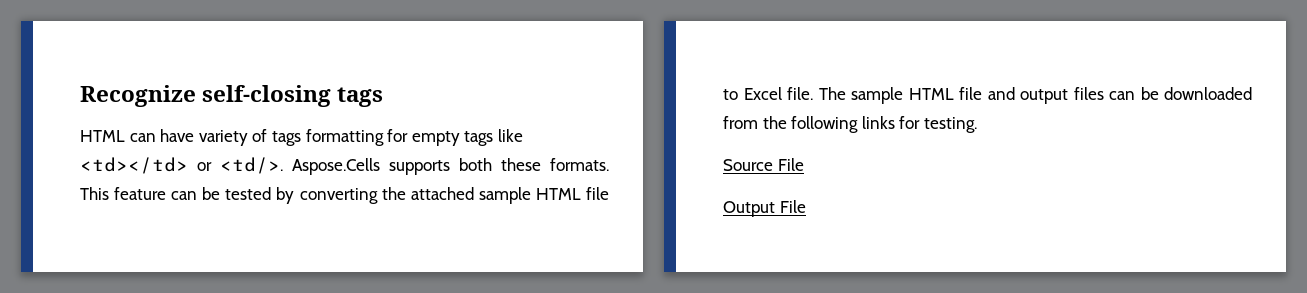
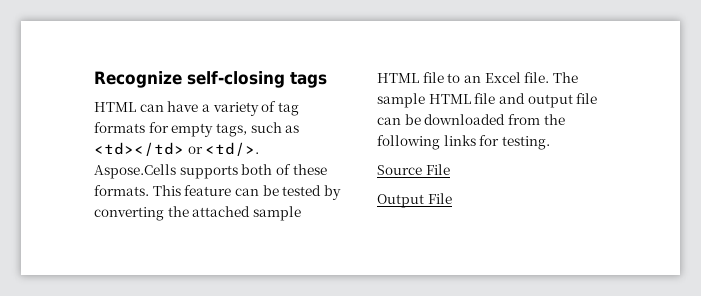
- HTML can have variety of tags formatting for empty tags like <td></td> or <td/>.
+ HTML can have a variety of tag formats for empty tags, such as <td></td> or <td/>.
- Aspose.Cells supports both these formats.
+ Aspose.Cells supports both of these formats.
- This feature can be tested by converting the attached sample HTML file to Excel file.
+ This feature can be tested by converting the attached sample HTML file to an Excel file.
- The sample HTML file and output files can be downloaded from the following links for testing.
+ The sample HTML file and output file can be downloaded from the following links for testing.

